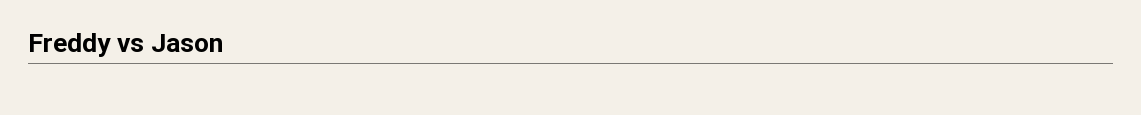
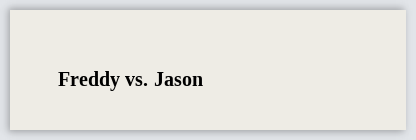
- Freddy vs Jason
+ Freddy vs. Jason

